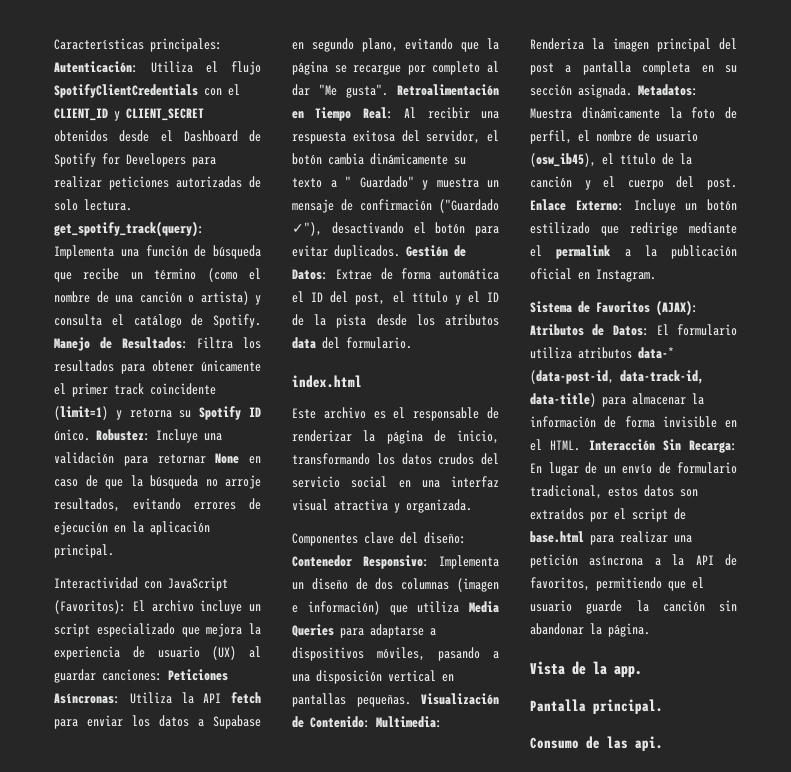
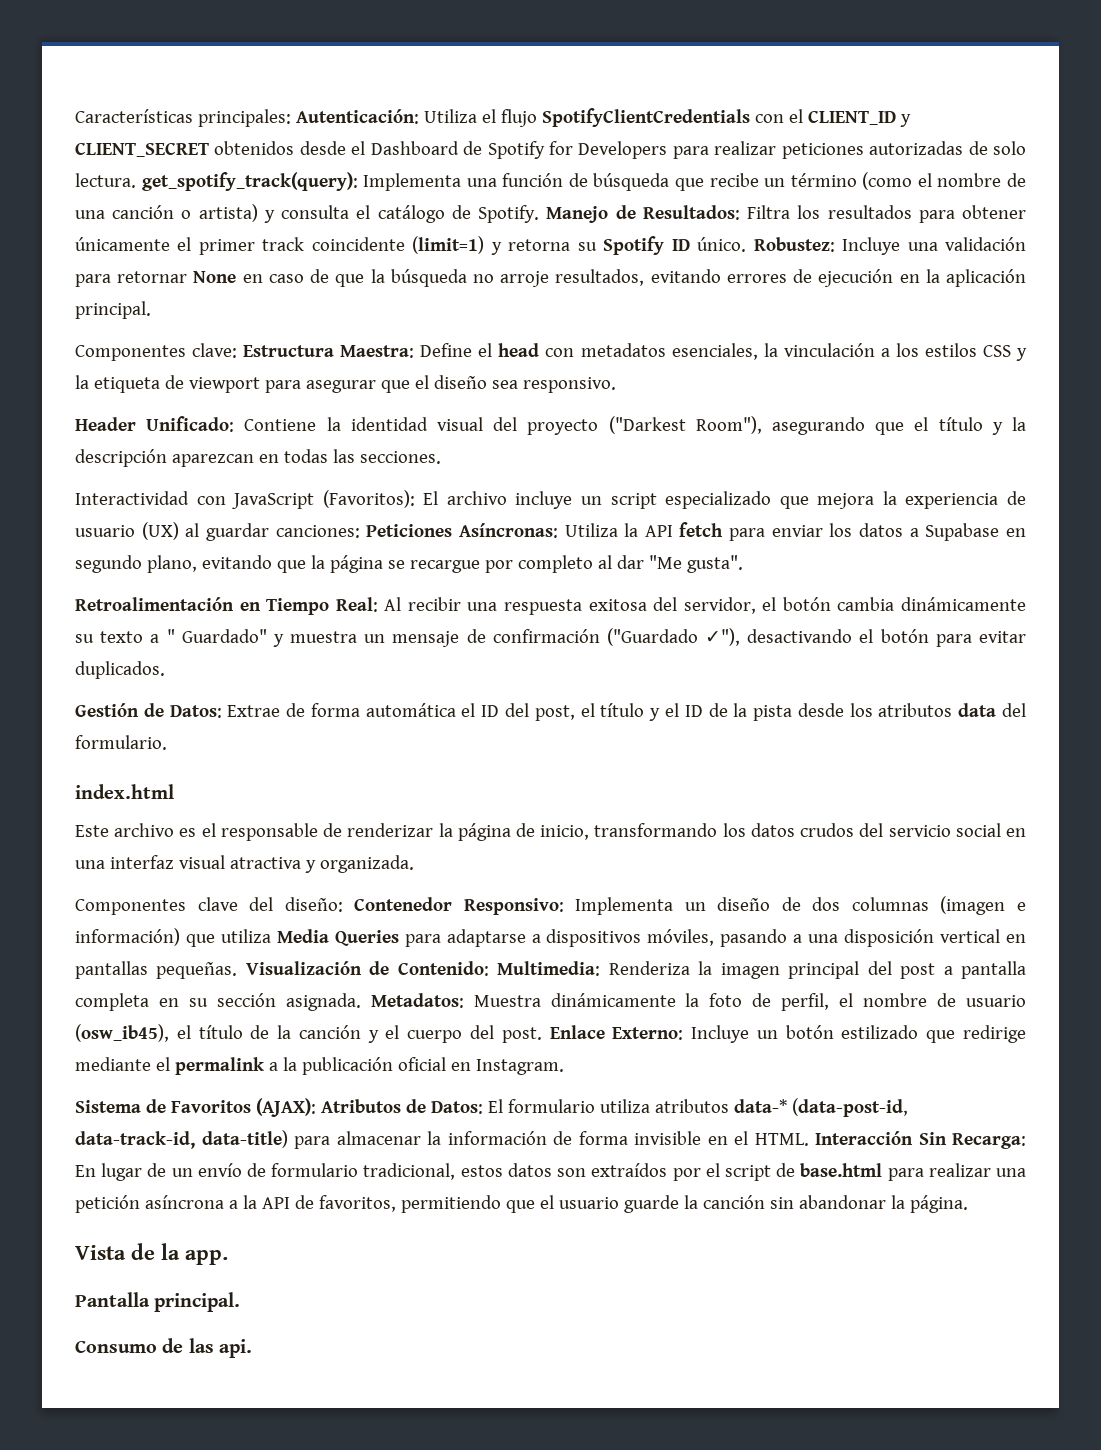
+ Componentes clave: Estructura Maestra: Define el head con metadatos esenciales, la vinculación a los estilos CSS y la etiqueta de viewport para asegurar que el diseño sea responsivo.
+ Header Unificado: Contiene la identidad visual del proyecto ("Darkest Room"), asegurando que el título y la descripción aparezcan en todas las secciones.
- Utiliza la API fetch para enviar los datos a Supabase en segundo plano, evitando que la página se recargue por completo al dar "Me gusta". Retroalimentación en Tiempo Real:
+ Utiliza la API fetch para enviar los datos a Supabase en segundo plano, evitando que la página se recargue por completo al dar "Me gusta".
+ Retroalimentación en Tiempo Real:
- Al recibir una respuesta exitosa del servidor, el botón cambia dinámicamente su texto a " Guardado" y muestra un mensaje de confirmación ("Guardado ✓"), desactivando el botón para evitar duplicados. Gestión de Datos:
+ Al recibir una respuesta exitosa del servidor, el botón cambia dinámicamente su texto a " Guardado" y muestra un mensaje de confirmación ("Guardado ✓"), desactivando el botón para evitar duplicados.
+ Gestión de Datos:

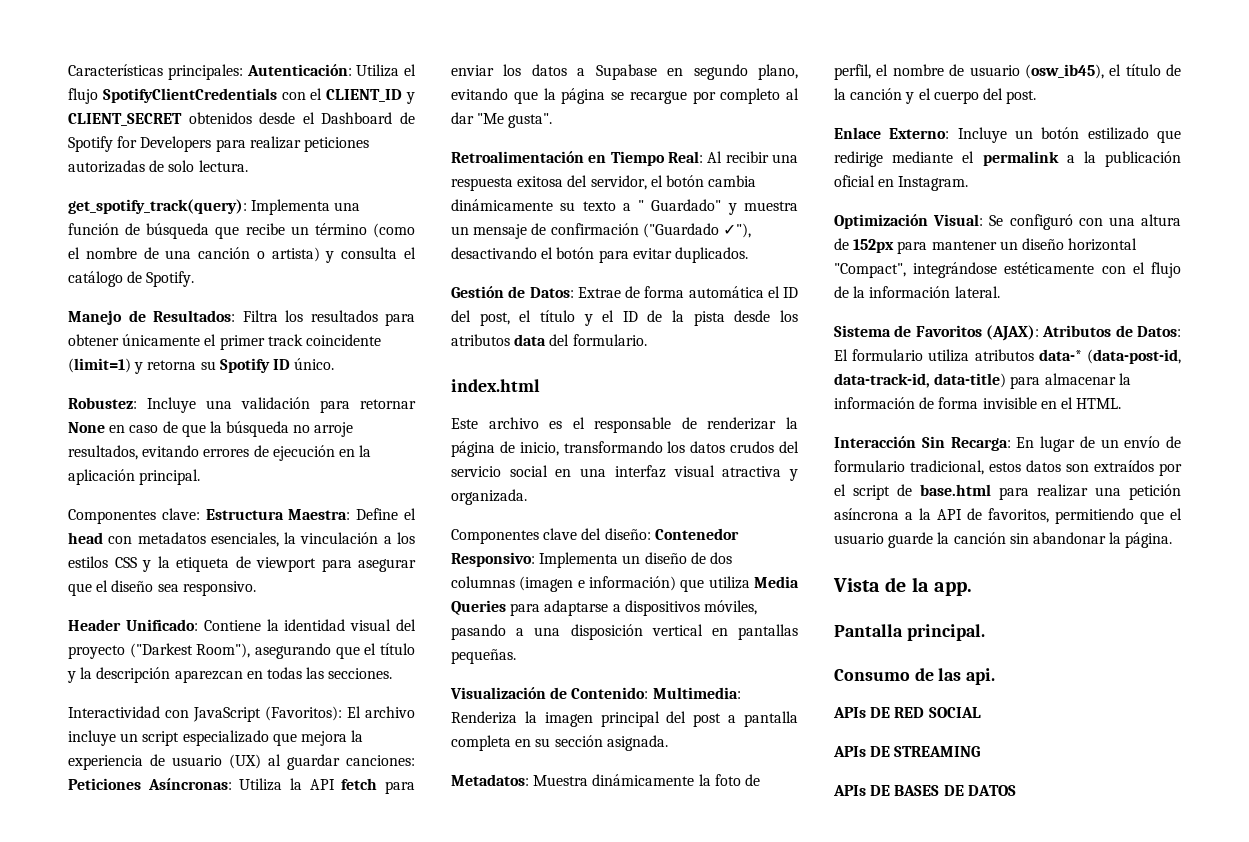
- Utiliza el flujo SpotifyClientCredentials con el CLIENT_ID y CLIENT_SECRET obtenidos desde el Dashboard de Spotify for Developers para realizar peticiones autorizadas de solo lectura. get_spotify_track(query):
+ Utiliza el flujo SpotifyClientCredentials con el CLIENT_ID y CLIENT_SECRET obtenidos desde el Dashboard de Spotify for Developers para realizar peticiones autorizadas de solo lectura.
+ get_spotify_track(query):
- Implementa una función de búsqueda que recibe un término (como el nombre de una canción o artista) y consulta el catálogo de Spotify. Manejo de Resultados:
+ Implementa una función de búsqueda que recibe un término (como el nombre de una canción o artista) y consulta el catálogo de Spotify.
+ Manejo de Resultados:
- Filtra los resultados para obtener únicamente el primer track coincidente (limit=1) y retorna su Spotify ID único. Robustez:
+ Filtra los resultados para obtener únicamente el primer track coincidente (limit=1) y retorna su Spotify ID único.
+ Robustez:
- Implementa un diseño de dos columnas (imagen e información) que utiliza Media Queries para adaptarse a dispositivos móviles, pasando a una disposición vertical en pantallas pequeñas. Visualización de Contenido:
+ Implementa un diseño de dos columnas (imagen e información) que utiliza Media Queries para adaptarse a dispositivos móviles, pasando a una disposición vertical en pantallas pequeñas.
+ Visualización de Contenido:
- Renderiza la imagen principal del post a pantalla completa en su sección asignada. Metadatos:
+ Renderiza la imagen principal del post a pantalla completa en su sección asignada.
+ Metadatos:
- Muestra dinámicamente la foto de perfil, el nombre de usuario (osw_ib45), el título de la canción y el cuerpo del post. Enlace Externo:
+ Muestra dinámicamente la foto de perfil, el nombre de usuario (osw_ib45), el título de la canción y el cuerpo del post.
+ Enlace Externo:
+ Optimización Visual: Se configuró con una altura de 152px para mantener un diseño horizontal "Compact", integrándose estéticamente con el flujo de la información lateral.
- El formulario utiliza atributos data-* (data-post-id, data-track-id, data-title) para almacenar la información de forma invisible en el HTML. Interacción Sin Recarga:
+ El formulario utiliza atributos data-* (data-post-id, data-track-id, data-title) para almacenar la información de forma invisible en el HTML.
+ Interacción Sin Recarga:
+ APIs DE RED SOCIAL
+ APIs DE STREAMING
+ APIs DE BASES DE DATOS

